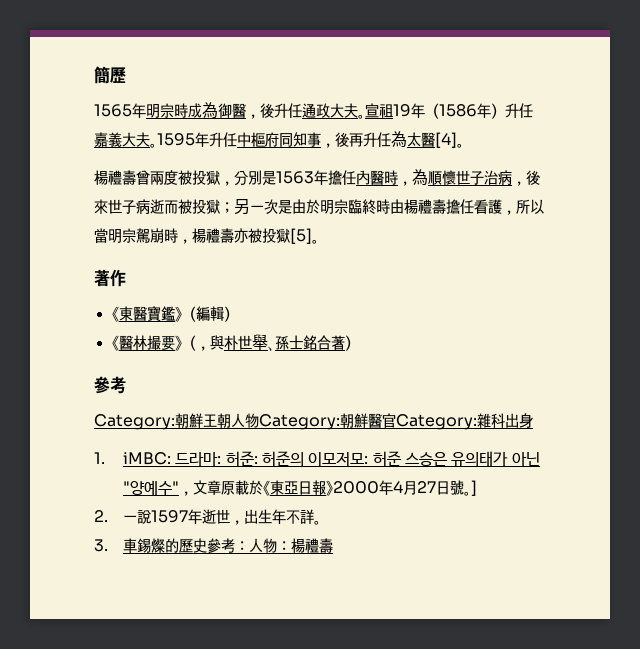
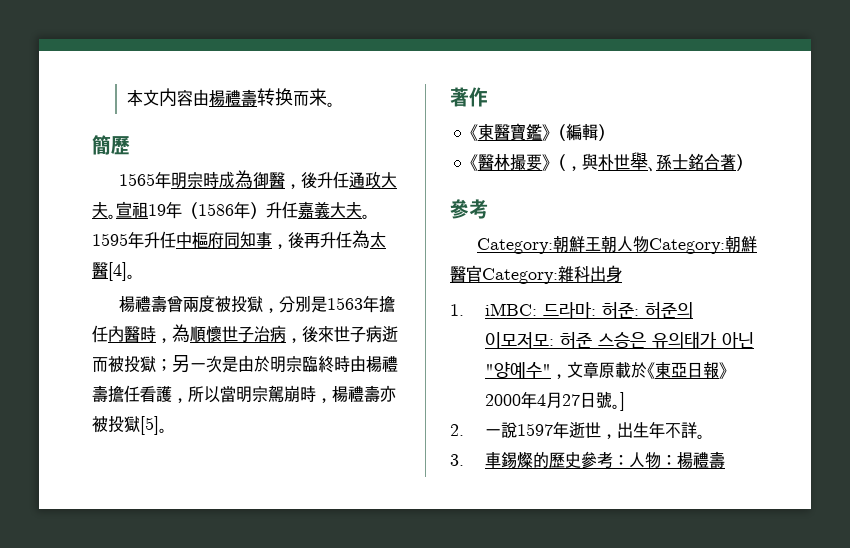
+ 本文内容由楊禮壽转换而来。

